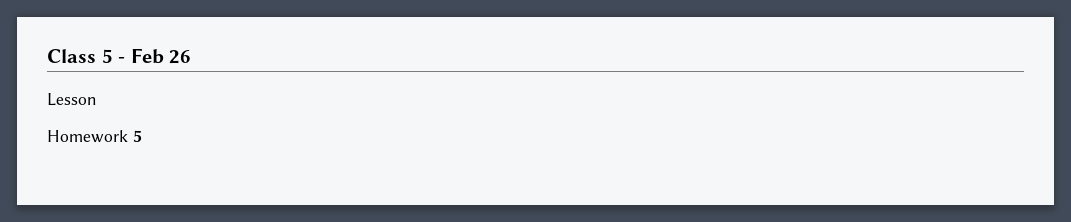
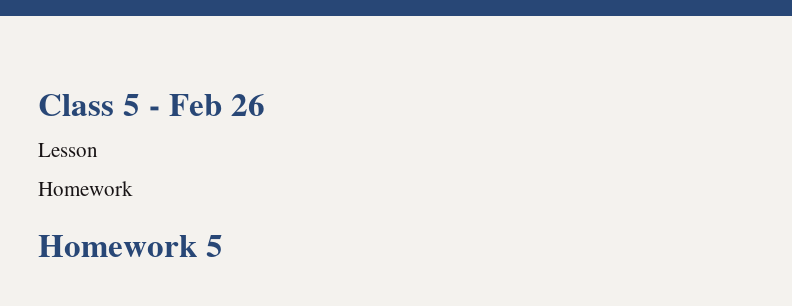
  Lesson
+ Homework

